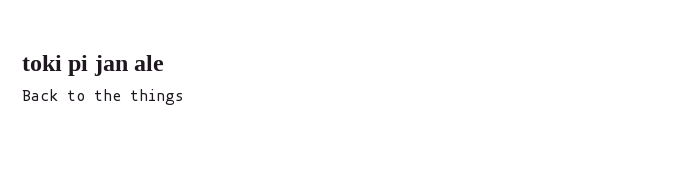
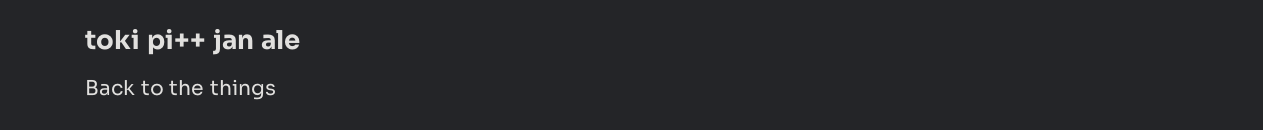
- toki pi jan ale
+ toki pi++ jan ale

